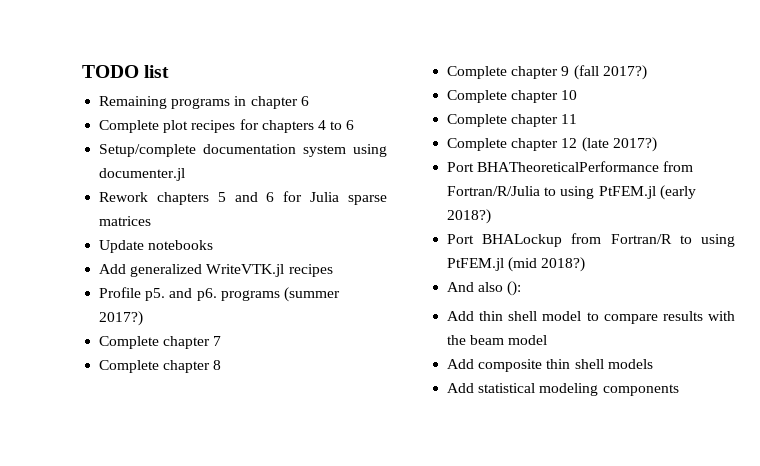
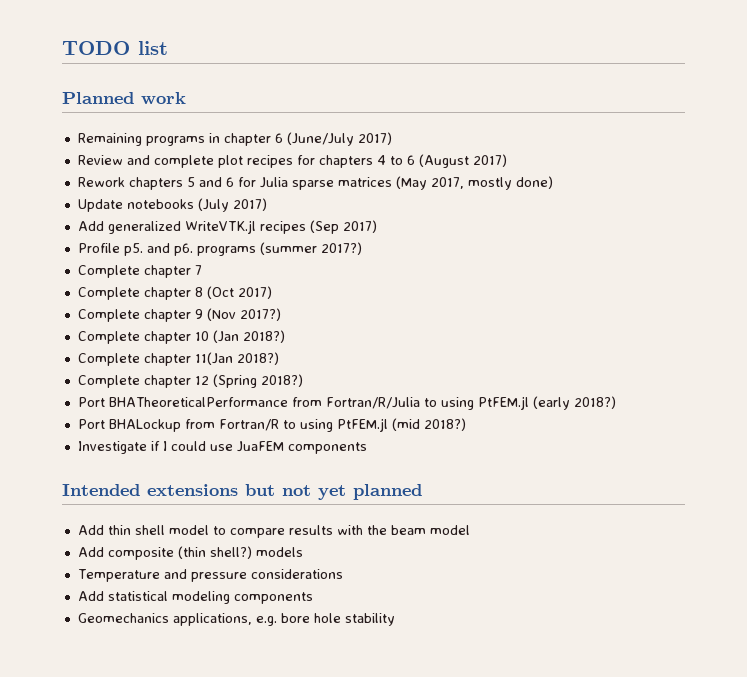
+ Planned work
- Remaining programs in chapter 6
- Complete plot recipes for chapters 4 to 6
- Setup/complete documentation system using documenter.jl
+ Remaining programs in chapter 6 (June/July 2017)
+ Review and complete plot recipes for chapters 4 to 6 (August 2017)
- Rework chapters 5 and 6 for Julia sparse matrices
+ Rework chapters 5 and 6 for Julia sparse matrices (May 2017, mostly done)
- Update notebooks
+ Update notebooks (July 2017)
- Add generalized WriteVTK.jl recipes
+ Add generalized WriteVTK.jl recipes (Sep 2017)
- Complete chapter 8
+ Complete chapter 8 (Oct 2017)
- Complete chapter 9 (fall 2017?)
+ Complete chapter 9 (Nov 2017?)
- Complete chapter 10
- Complete chapter 11
+ Complete chapter 10 (Jan 2018?)
+ Complete chapter 11(Jan 2018?)
- Complete chapter 12 (late 2017?)
+ Complete chapter 12 (Spring 2018?)
- And also ():
+ Investigate if I could use JuaFEM components
+ Intended extensions but not yet planned
- Add composite thin shell models
+ Add composite (thin shell?) models
+ Temperature and pressure considerations
+ Geomechanics applications, e.g. bore hole stability

